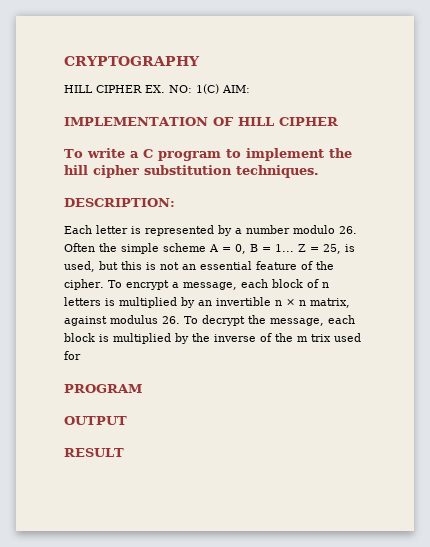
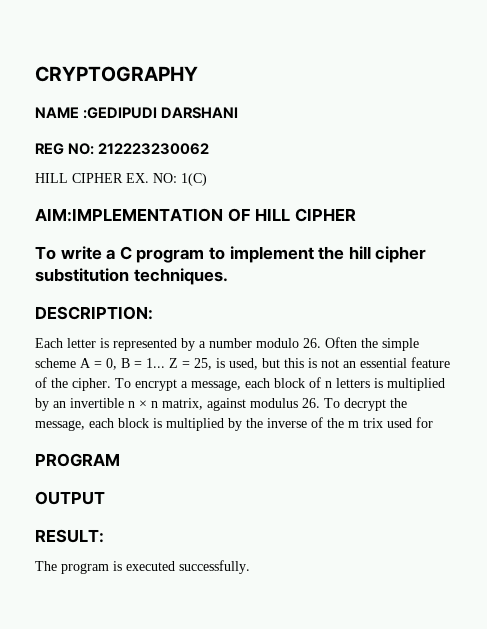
+ NAME :GEDIPUDI DARSHANI
+ REG NO: 212223230062
- HILL CIPHER EX. NO: 1(C) AIM:
- IMPLEMENTATION OF HILL CIPHER
+ HILL CIPHER EX. NO: 1(C)
+ AIM:IMPLEMENTATION OF HILL CIPHER
- RESULT
+ RESULT:
+ The program is executed successfully.

